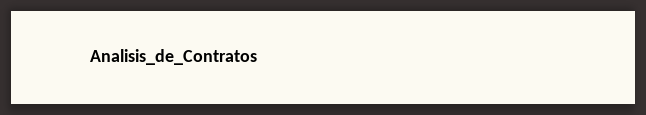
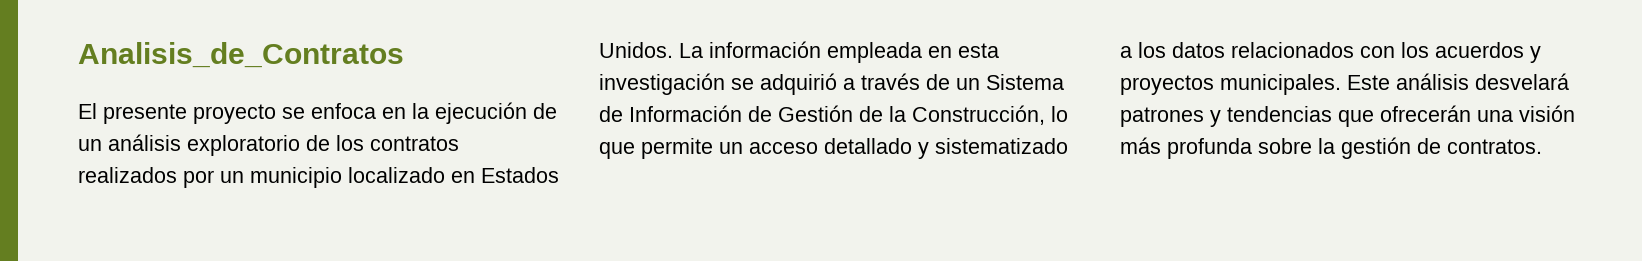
+ El presente proyecto se enfoca en la ejecución de un análisis exploratorio de los contratos realizados por un municipio localizado en Estados Unidos. La información empleada en esta investigación se adquirió a través de un Sistema de Información de Gestión de la Construcción, lo que permite un acceso detallado y sistematizado a los datos relacionados con los acuerdos y proyectos municipales. Este análisis desvelará patrones y tendencias que ofrecerán una visión más profunda sobre la gestión de contratos.

